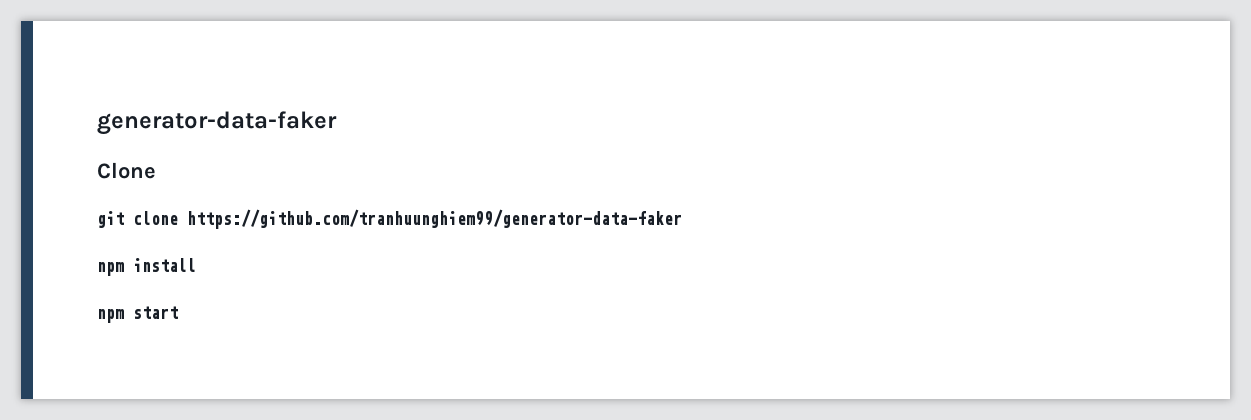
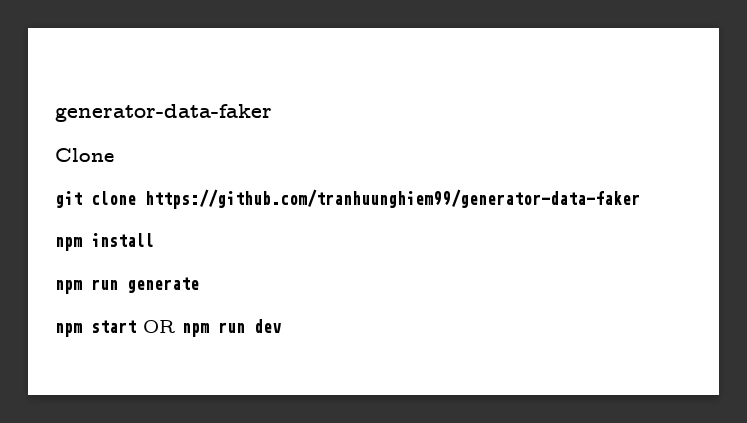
+ npm run generate
- npm start
+ npm start OR npm run dev

